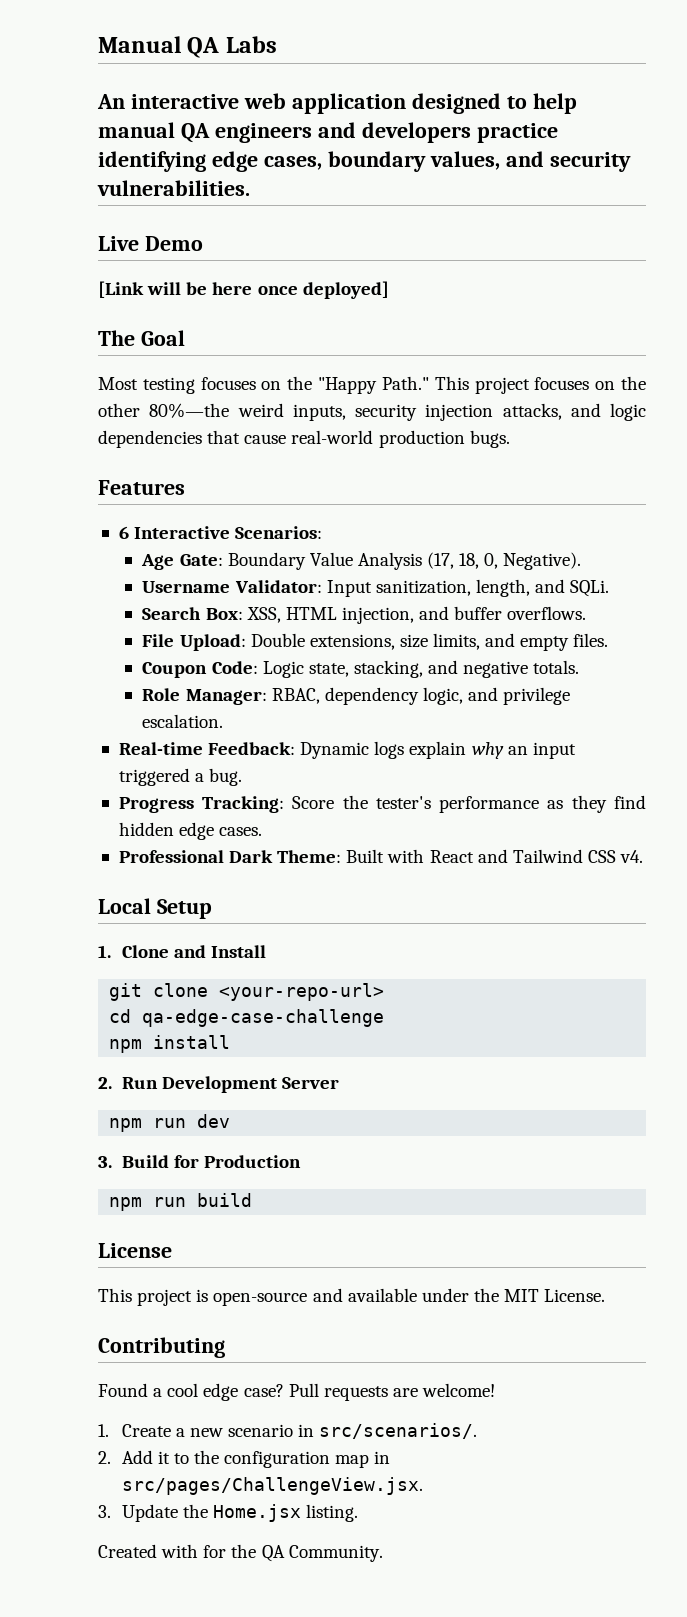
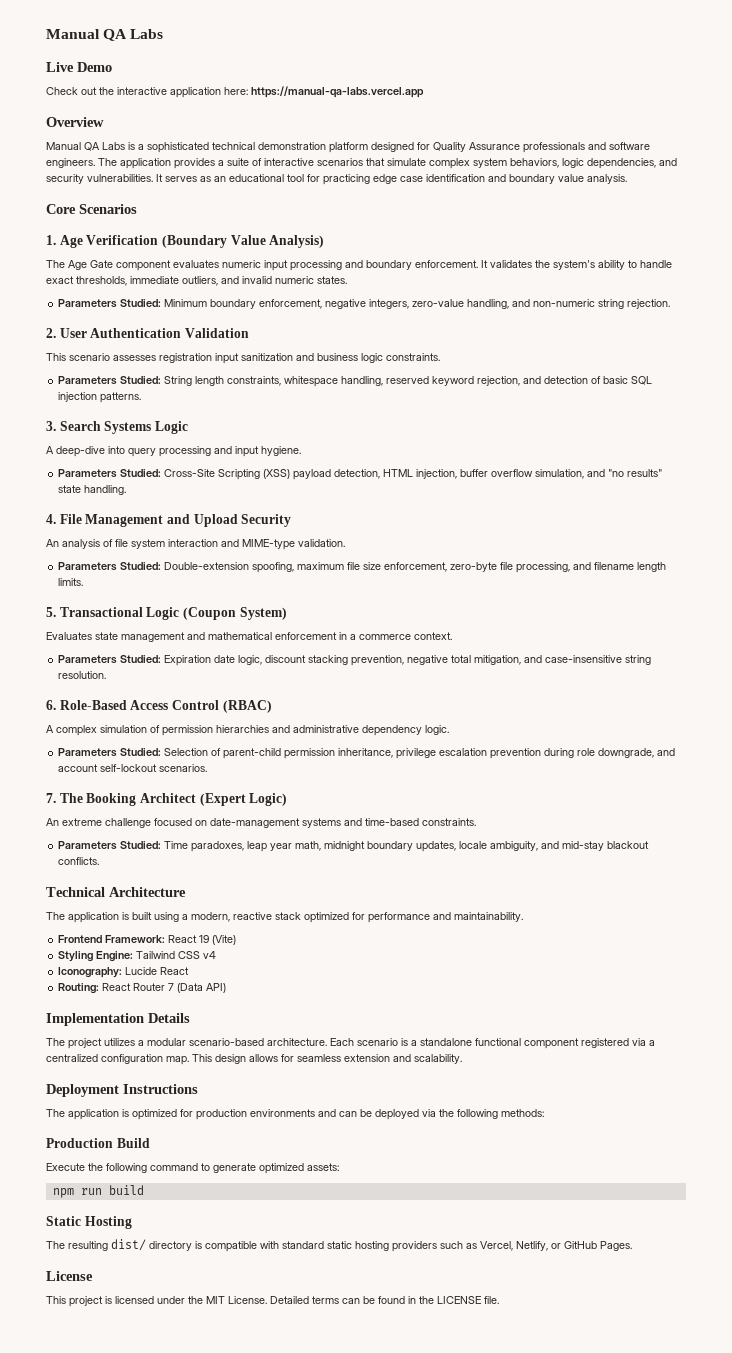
- An interactive web application designed to help manual QA engineers and developers practice identifying edge cases, boundary values, and security vulnerabilities.
  Live Demo
- [Link will be here once deployed]
- The Goal
- Most testing focuses on the "Happy Path." This project focuses on the other 80%—the weird inputs, security injection attacks, and logic dependencies that cause real-world production bugs.
- Features
- 6 Interactive Scenarios:
- Age Gate: Boundary Value Analysis (17, 18, 0, Negative).
- Username Validator: Input sanitization, length, and SQLi.
- Search Box: XSS, HTML injection, and buffer overflows.
- File Upload: Double extensions, size limits, and empty files.
- Coupon Code: Logic state, stacking, and negative totals.
- Role Manager: RBAC, dependency logic, and privilege escalation.
- Real-time Feedback: Dynamic logs explain why an input triggered a bug.
- Progress Tracking: Score the tester's performance as they find hidden edge cases.
- Professional Dark Theme: Built with React and Tailwind CSS v4.
- Local Setup
- 1. Clone and Install
- git clone <your-repo-url>
- cd qa-edge-case-challenge
- npm install
- 2. Run Development Server
- npm run dev
- 3. Build for Production
+ Check out the interactive application here: https://manual-qa-labs.vercel.app
+ Overview
+ Manual QA Labs is a sophisticated technical demonstration platform designed for Quality Assurance professionals and software engineers. The application provides a suite of interactive scenarios that simulate complex system behaviors, logic dependencies, and security vulnerabilities. It serves as an educational tool for practicing edge case identification and boundary value analysis.
+ Core Scenarios
+ 1. Age Verification (Boundary Value Analysis)
+ The Age Gate component evaluates numeric input processing and boundary enforcement. It validates the system's ability to handle exact thresholds, immediate outliers, and invalid numeric states.
+ Parameters Studied: Minimum boundary enforcement, negative integers, zero-value handling, and non-numeric string rejection.
+ 2. User Authentication Validation
+ This scenario assesses registration input sanitization and business logic constraints.
+ Parameters Studied: String length constraints, whitespace handling, reserved keyword rejection, and detection of basic SQL injection patterns.
+ 3. Search Systems Logic
+ A deep-dive into query processing and input hygiene.
+ Parameters Studied: Cross-Site Scripting (XSS) payload detection, HTML injection, buffer overflow simulation, and "no results" state handling.
+ 4. File Management and Upload Security
+ An analysis of file system interaction and MIME-type validation.
+ Parameters Studied: Double-extension spoofing, maximum file size enforcement, zero-byte file processing, and filename length limits.
+ 5. Transactional Logic (Coupon System)
+ Evaluates state management and mathematical enforcement in a commerce context.
+ Parameters Studied: Expiration date logic, discount stacking prevention, negative total mitigation, and case-insensitive string resolution.
+ 6. Role-Based Access Control (RBAC)
+ A complex simulation of permission hierarchies and administrative dependency logic.
+ Parameters Studied: Selection of parent-child permission inheritance, privilege escalation prevention during role downgrade, and account self-lockout scenarios.
+ 7. The Booking Architect (Expert Logic)
+ An extreme challenge focused on date-management systems and time-based constraints.
+ Parameters Studied: Time paradoxes, leap year math, midnight boundary updates, locale ambiguity, and mid-stay blackout conflicts.
+ Technical Architecture
+ The application is built using a modern, reactive stack optimized for performance and maintainability.
+ Frontend Framework: React 19 (Vite)
+ Styling Engine: Tailwind CSS v4
+ Iconography: Lucide React
+ Routing: React Router 7 (Data API)
+ Implementation Details
+ The project utilizes a modular scenario-based architecture. Each scenario is a standalone functional component registered via a centralized configuration map. This design allows for seamless extension and scalability.
+ Deployment Instructions
+ The application is optimized for production environments and can be deployed via the following methods:
+ Production Build
+ Execute the following command to generate optimized assets:
  npm run build
+ Static Hosting
+ The resulting dist/ directory is compatible with standard static hosting providers such as Vercel, Netlify, or GitHub Pages.
- This project is open-source and available under the MIT License.
- Contributing
- Found a cool edge case? Pull requests are welcome!
- 1. Create a new scenario in src/scenarios/.
- 2. Add it to the configuration map in src/pages/ChallengeView.jsx.
- 3. Update the Home.jsx listing.
- Created with for the QA Community.
+ This project is licensed under the MIT License. Detailed terms can be found in the LICENSE file.

